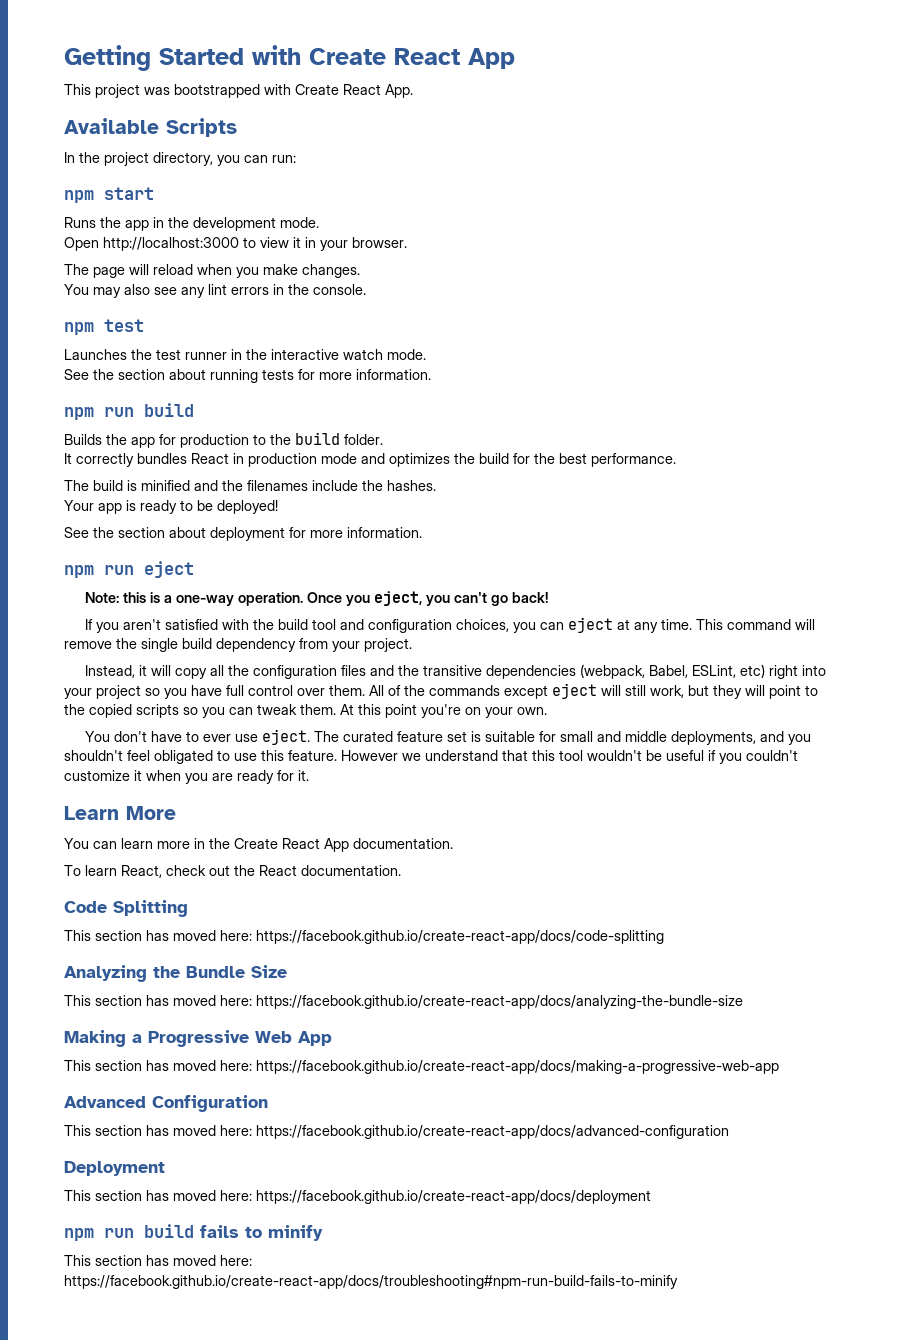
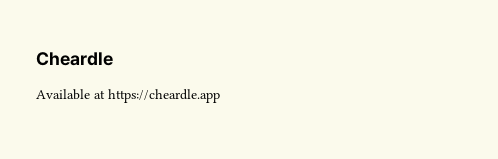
- Getting Started with Create React App
- This project was bootstrapped with Create React App.
- Available Scripts
- In the project directory, you can run:
- npm start
- Runs the app in the development mode.
- Open http://localhost:3000 to view it in your browser.
- The page will reload when you make changes.
- You may also see any lint errors in the console.
- npm test
- Launches the test runner in the interactive watch mode.
- See the section about running tests for more information.
- npm run build
- Builds the app for production to the build folder.
- It correctly bundles React in production mode and optimizes the build for the best performance.
- The build is minified and the filenames include the hashes.
- Your app is ready to be deployed!
- See the section about deployment for more information.
- npm run eject
- Note: this is a one-way operation. Once you eject, you can't go back!
- If you aren't satisfied with the build tool and configuration choices, you can eject at any time. This command will remove the single build dependency from your project.
- Instead, it will copy all the configuration files and the transitive dependencies (webpack, Babel, ESLint, etc) right into your project so you have full control over them. All of the commands except eject will still work, but they will point to the copied scripts so you can tweak them. At this point you're on your own.
- You don't have to ever use eject. The curated feature set is suitable for small and middle deployments, and you shouldn't feel obligated to use this feature. However we understand that this tool wouldn't be useful if you couldn't customize it when you are ready for it.
- Learn More
- You can learn more in the Create React App documentation.
- To learn React, check out the React documentation.
- Code Splitting
- This section has moved here: https://facebook.github.io/create-react-app/docs/code-splitting
- Analyzing the Bundle Size
- This section has moved here: https://facebook.github.io/create-react-app/docs/analyzing-the-bundle-size
- Making a Progressive Web App
- This section has moved here: https://facebook.github.io/create-react-app/docs/making-a-progressive-web-app
- Advanced Configuration
- This section has moved here: https://facebook.github.io/create-react-app/docs/advanced-configuration
- Deployment
- This section has moved here: https://facebook.github.io/create-react-app/docs/deployment
- npm run build fails to minify
- This section has moved here: https://facebook.github.io/create-react-app/docs/troubleshooting#npm-run-build-fails-to-minify
+ Cheardle
+ Available at https://cheardle.app

